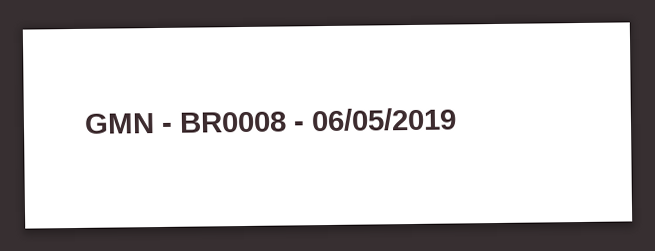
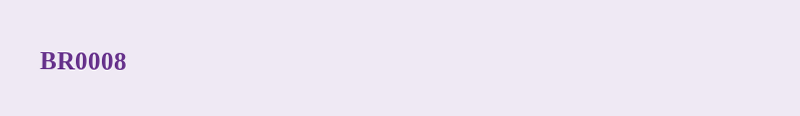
- GMN - BR0008 - 06/05/2019
+ BR0008

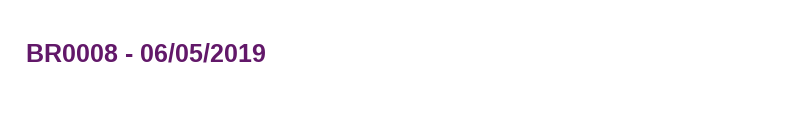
- BR0008
+ BR0008 - 06/05/2019

